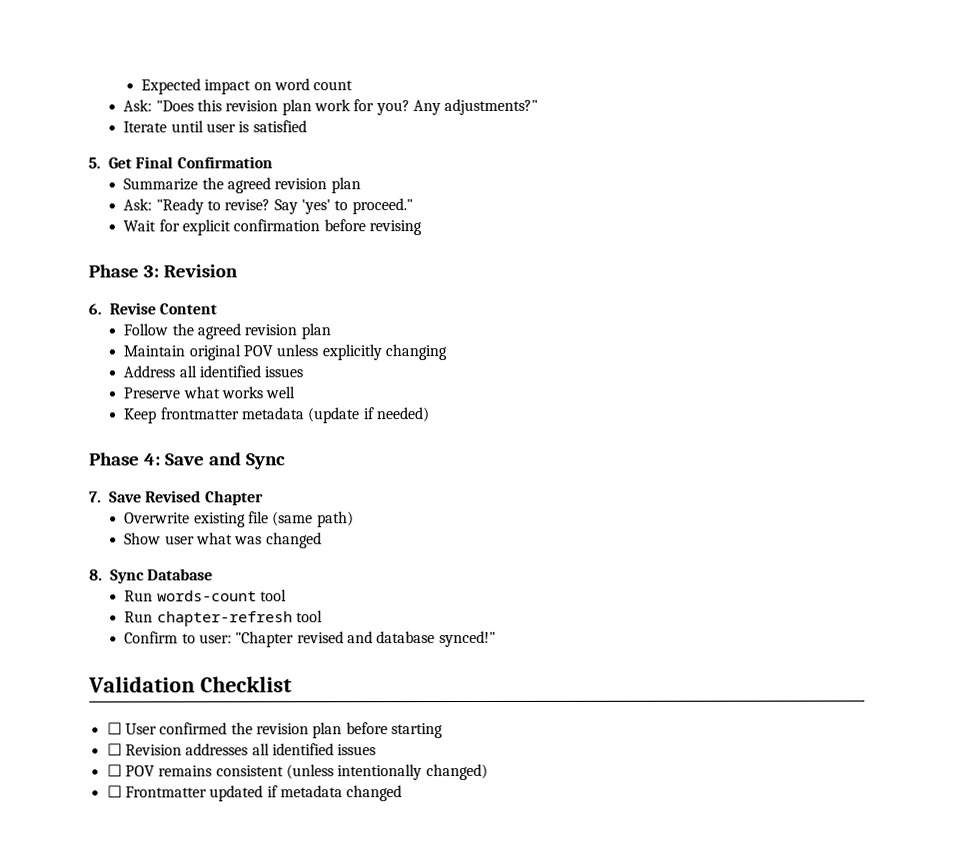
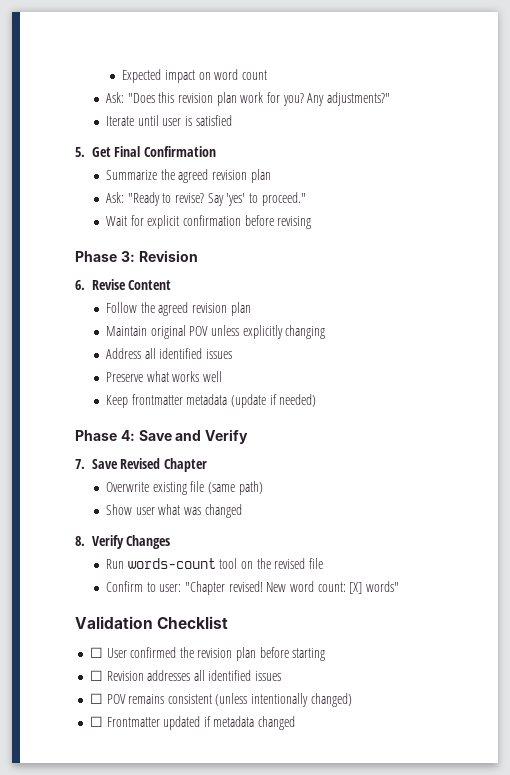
- Phase 4: Save and Sync
+ Phase 4: Save and Verify
- 8. Sync Database
+ 8. Verify Changes
- Run words-count tool
- Run chapter-refresh tool
+ Run words-count tool on the revised file
- Confirm to user: "Chapter revised and database synced!"
+ Confirm to user: "Chapter revised! New word count: [X] words"

